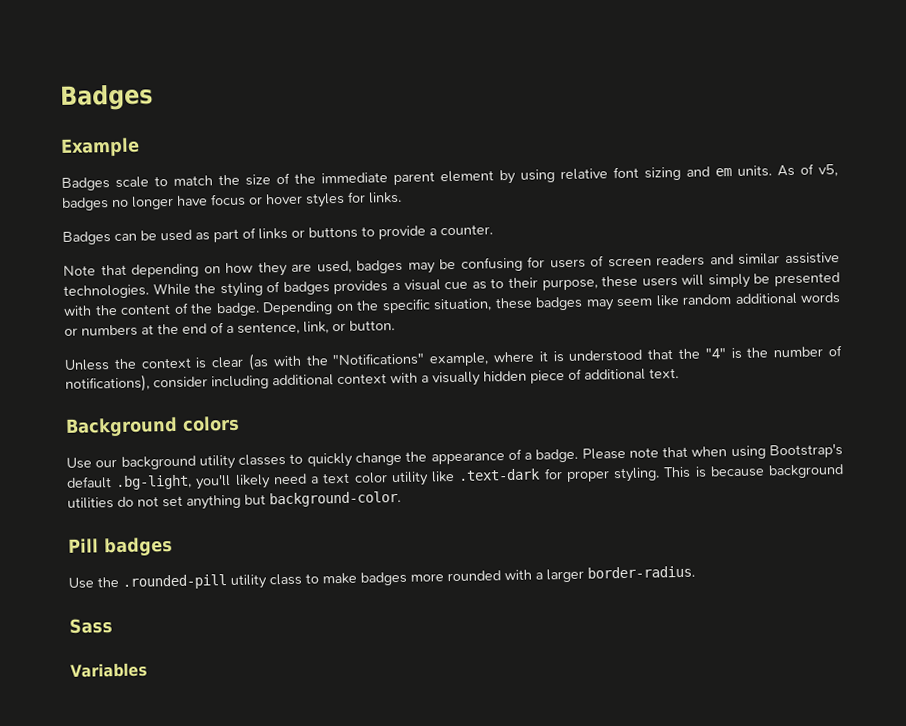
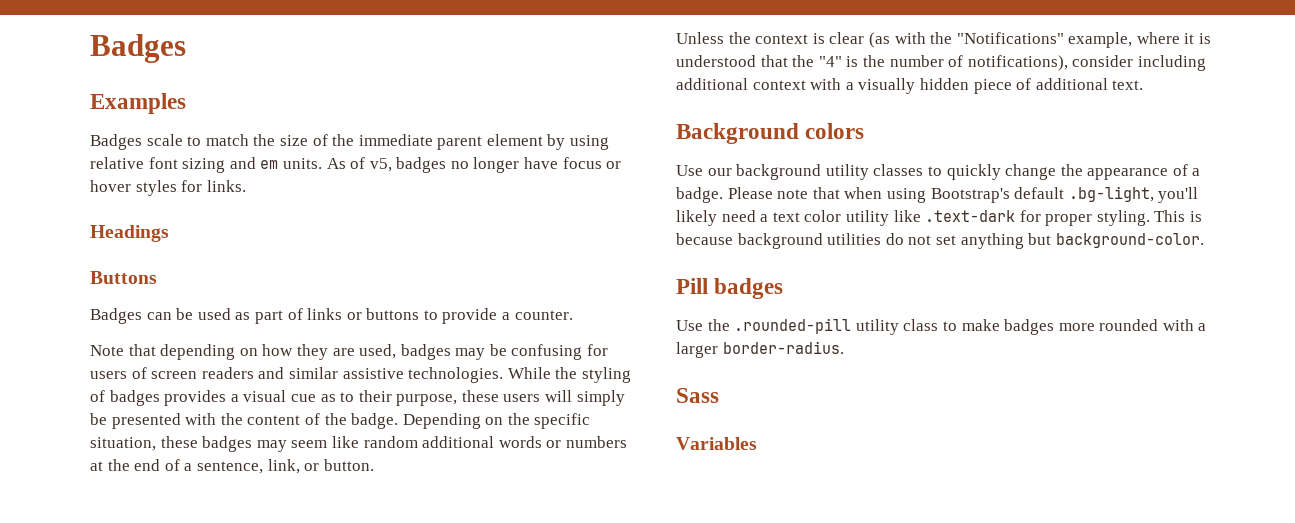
- Example
+ Examples
+ Headings
+ Buttons

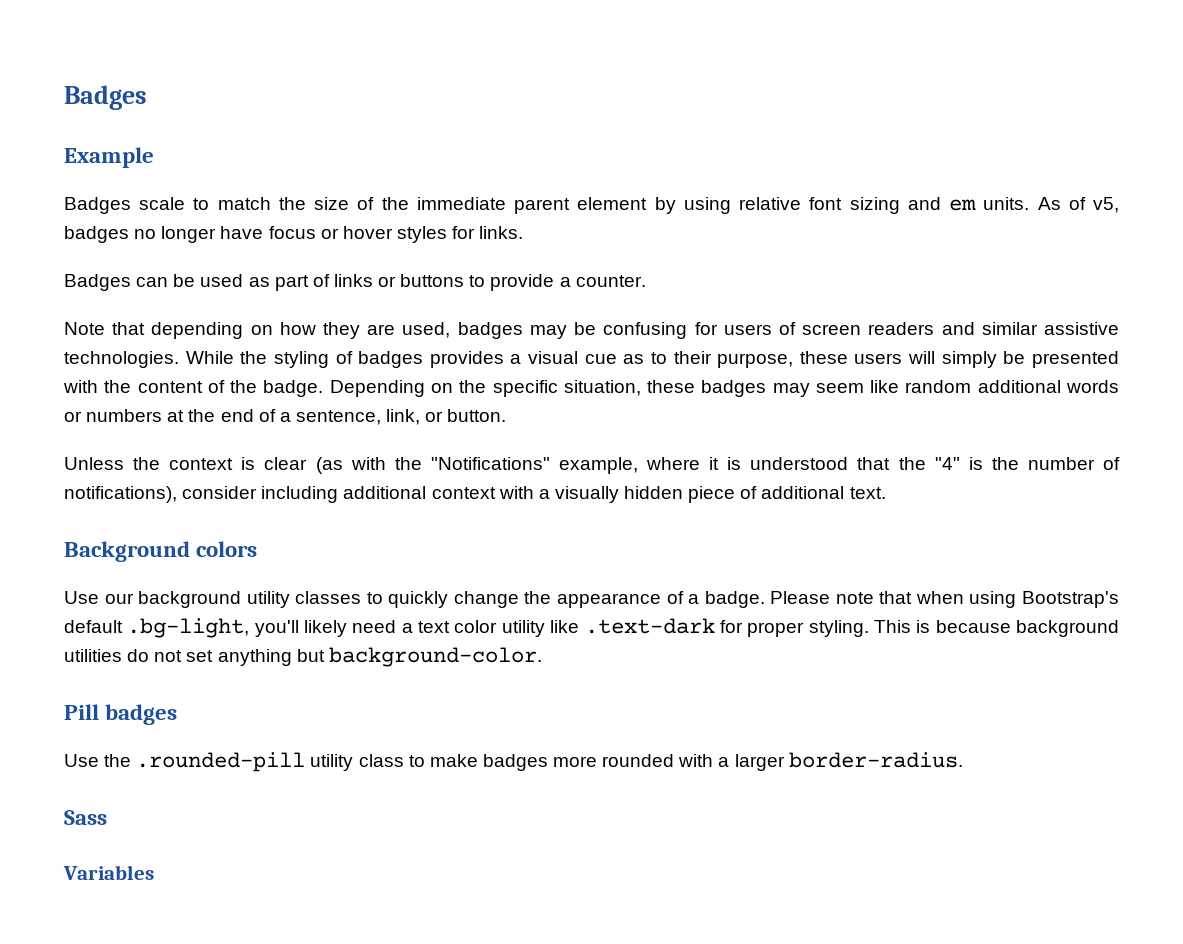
- Examples
+ Example
- Headings
- Buttons

